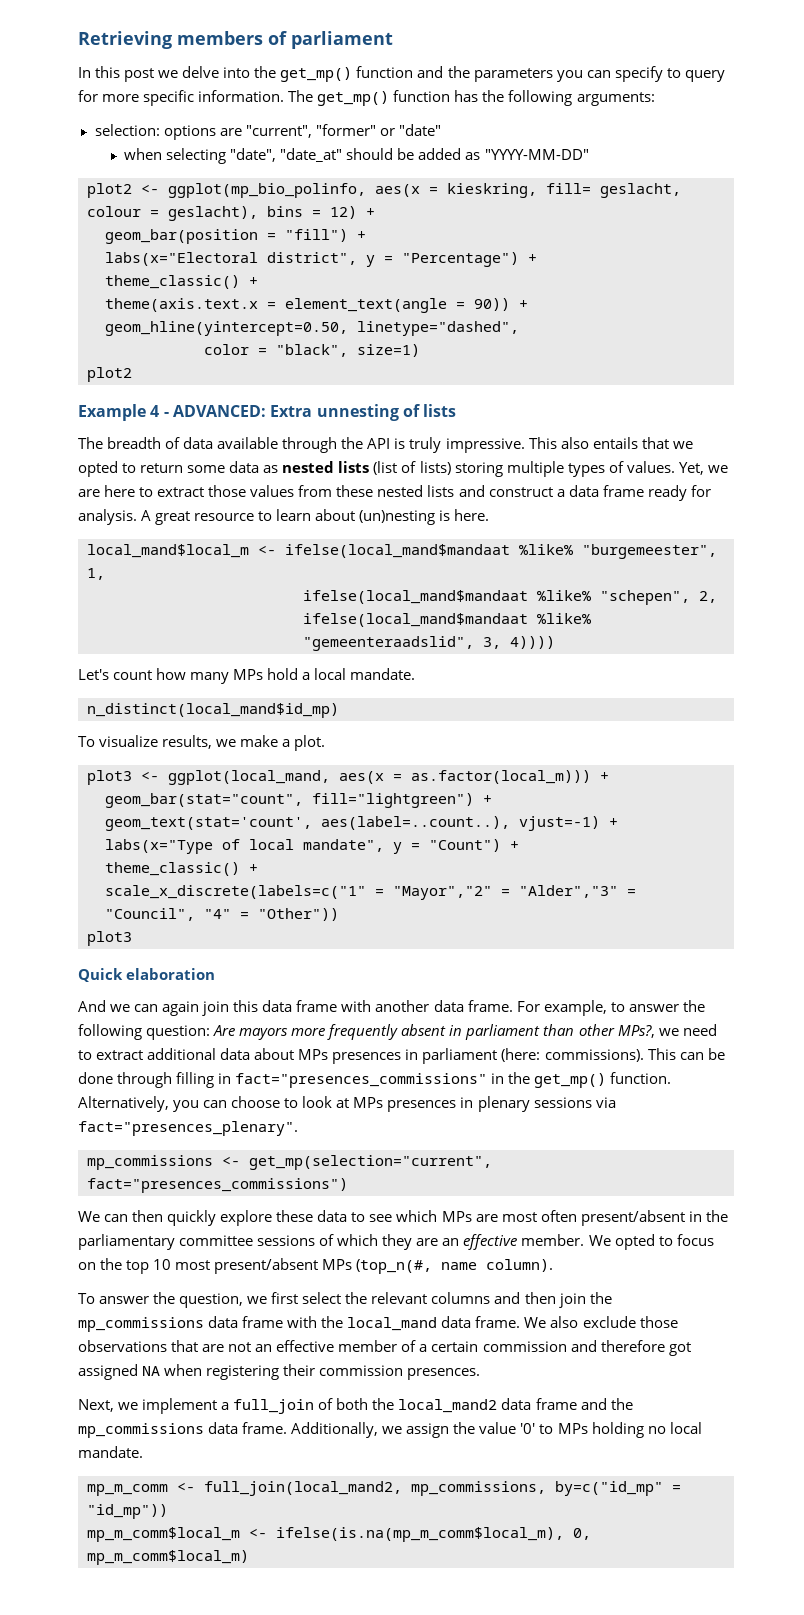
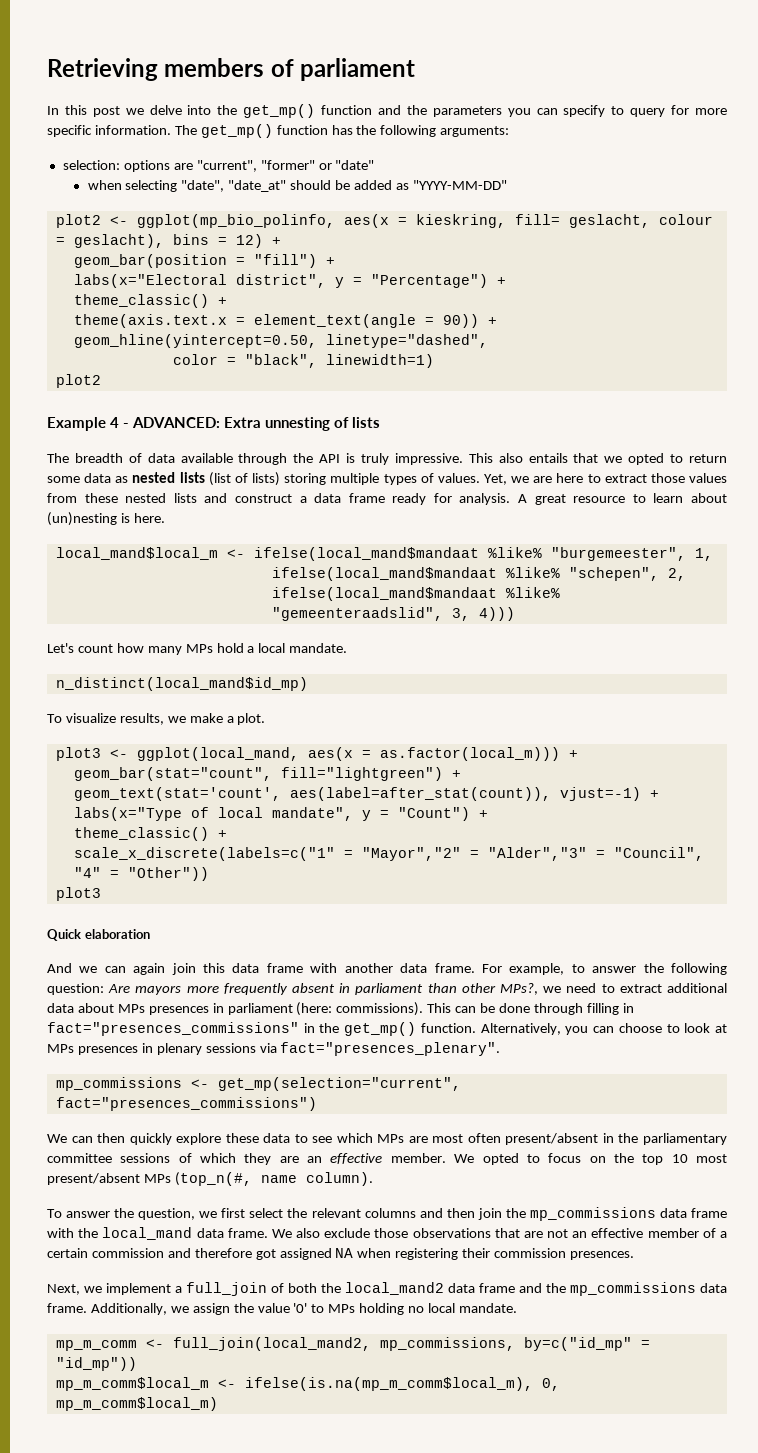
- color = "black", size=1)
+ color = "black", linewidth=1)
- ifelse(local_mand$mandaat %like% "gemeenteraadslid", 3, 4))))
+ ifelse(local_mand$mandaat %like% "gemeenteraadslid", 3, 4)))
- geom_text(stat='count', aes(label=..count..), vjust=-1) +
+ geom_text(stat='count', aes(label=after_stat(count)), vjust=-1) +

